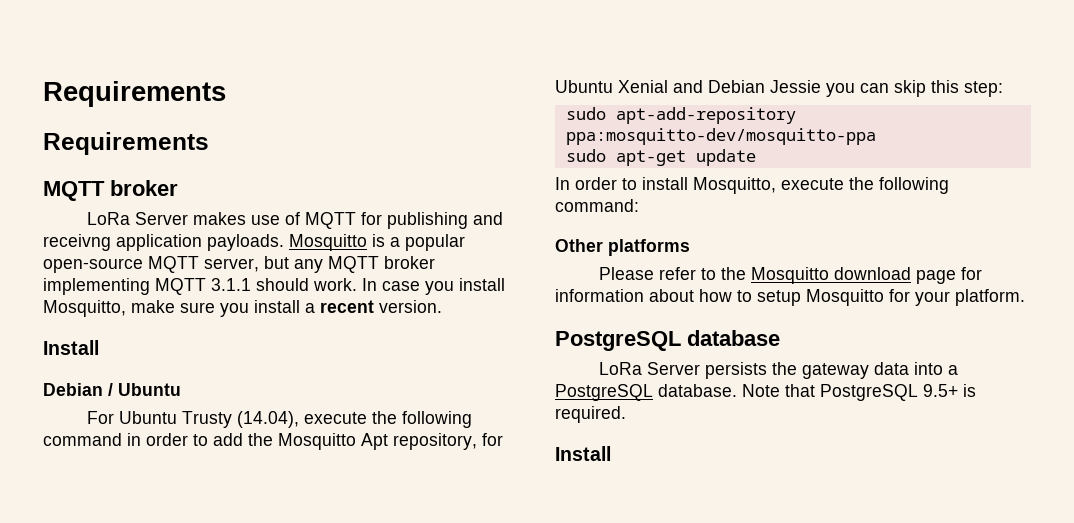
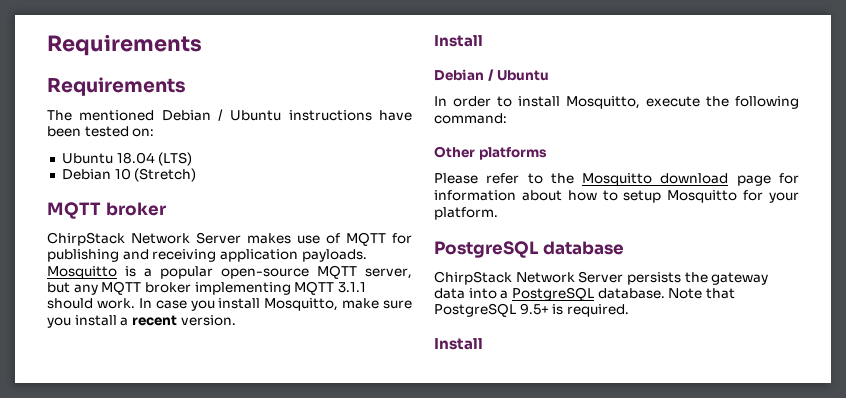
+ The mentioned Debian / Ubuntu instructions have been tested on:
+ Ubuntu 18.04 (LTS)
+ Debian 10 (Stretch)
- LoRa Server makes use of MQTT for publishing and receivng application payloads.
+ ChirpStack Network Server makes use of MQTT for publishing and receiving application payloads.
- For Ubuntu Trusty (14.04), execute the following command in order to add the Mosquitto Apt repository, for Ubuntu Xenial and Debian Jessie you can skip this step:
- sudo apt-add-repository ppa:mosquitto-dev/mosquitto-ppa
- sudo apt-get update
- LoRa Server persists the gateway data into a PostgreSQL database.
+ ChirpStack Network Server persists the gateway data into a PostgreSQL database.

